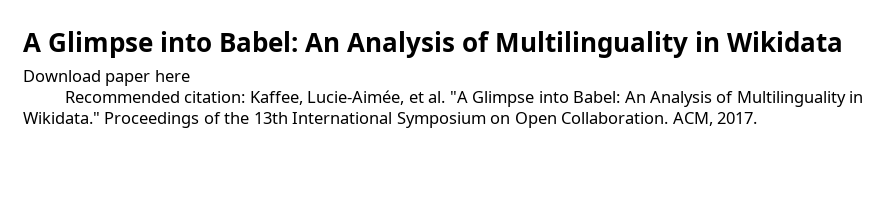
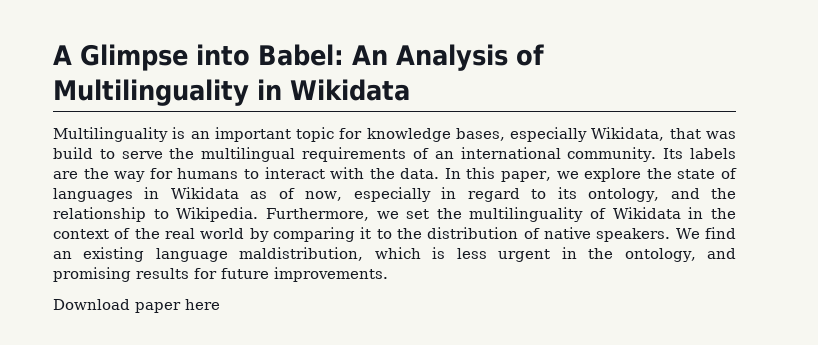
+ Multilinguality is an important topic for knowledge bases, especially Wikidata, that was build to serve the multilingual requirements of an international community. Its labels are the way for humans to interact with the data. In this paper, we explore the state of languages in Wikidata as of now, especially in regard to its ontology, and the relationship to Wikipedia. Furthermore, we set the multilinguality of Wikidata in the context of the real world by comparing it to the distribution of native speakers. We find an existing language maldistribution, which is less urgent in the ontology, and promising results for future improvements.
  Download paper here
- Recommended citation: Kaffee, Lucie-Aimée, et al. "A Glimpse into Babel: An Analysis of Multilinguality in Wikidata." Proceedings of the 13th International Symposium on Open Collaboration. ACM, 2017.

